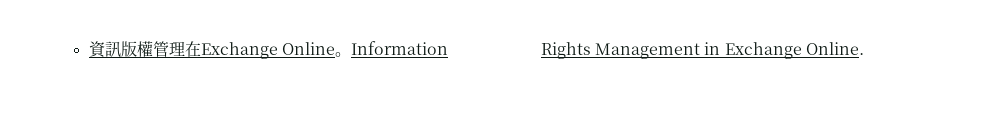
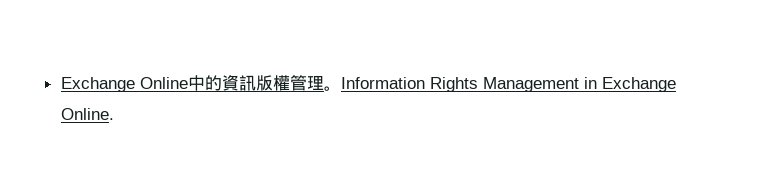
- 資訊版權管理在Exchange Online。
+ Exchange Online中的資訊版權管理。

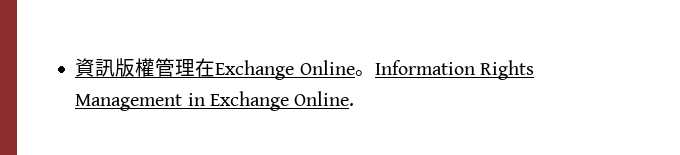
- Exchange Online中的資訊版權管理。
+ 資訊版權管理在Exchange Online。

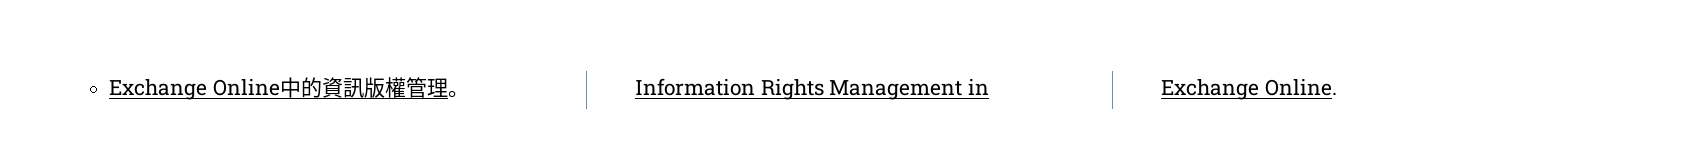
- 資訊版權管理在Exchange Online。
+ Exchange Online中的資訊版權管理。

